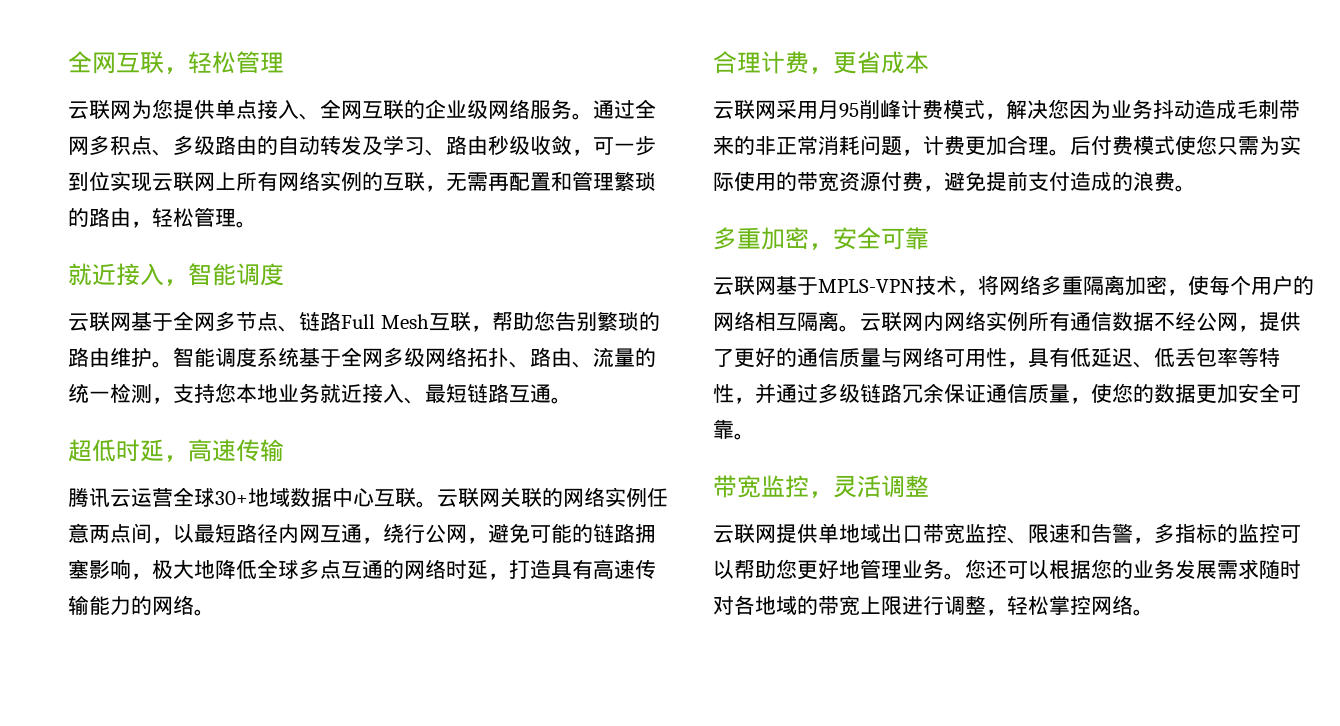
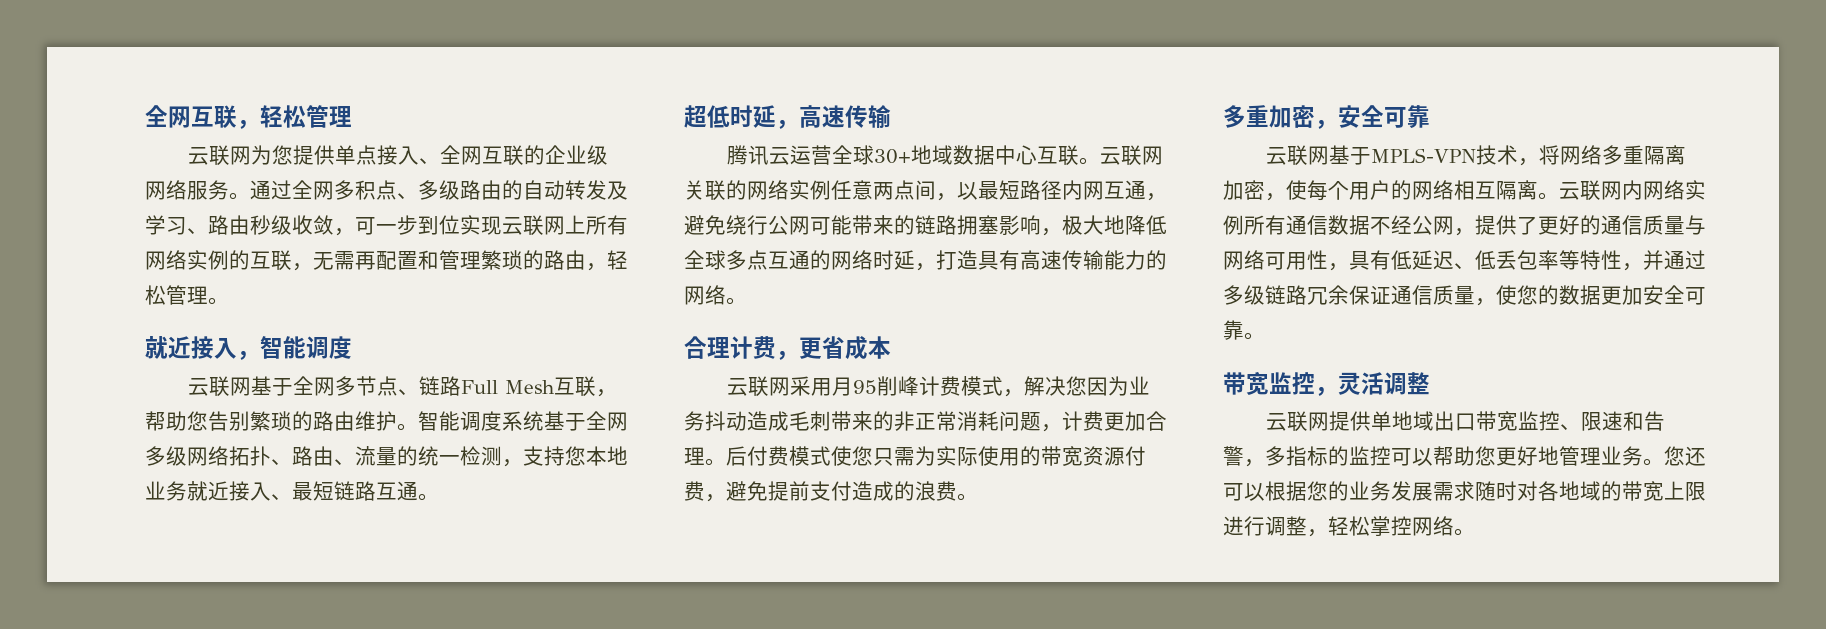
- 云联网关联的网络实例任意两点间，以最短路径内网互通，绕行公网，避免可能的链路拥塞影响，极大地降低全球多点互通的网络时延，打造具有高速传输能力的网络。
+ 云联网关联的网络实例任意两点间，以最短路径内网互通，避免绕行公网可能带来的链路拥塞影响，极大地降低全球多点互通的网络时延，打造具有高速传输能力的网络。

